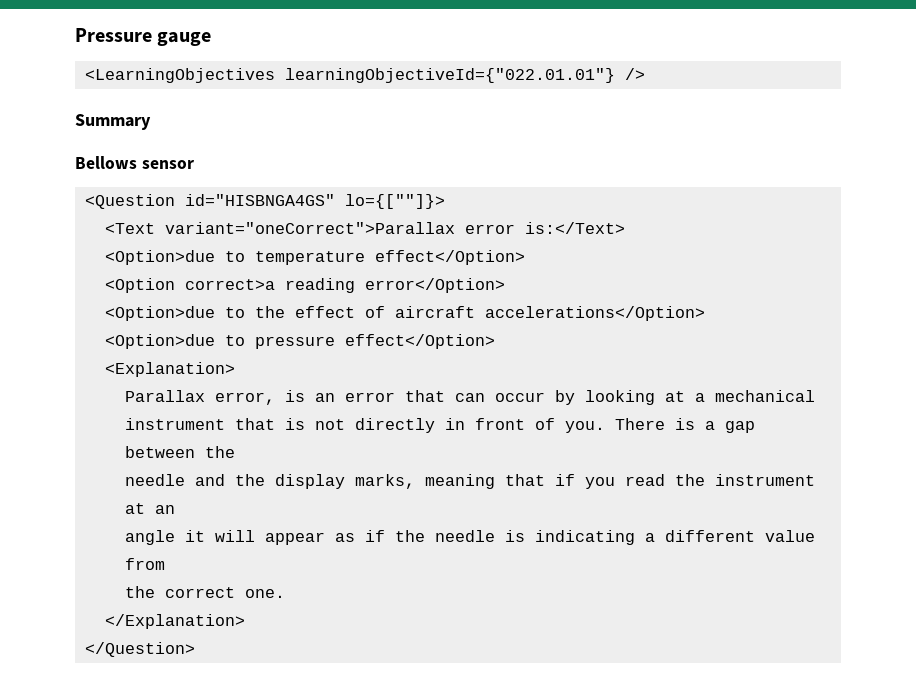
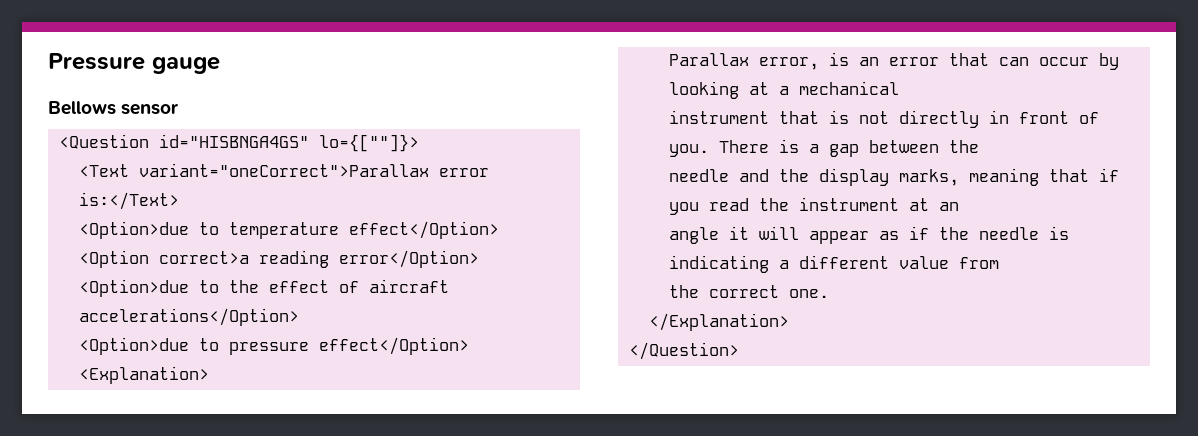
- <LearningObjectives learningObjectiveId={"022.01.01"} />
- Summary

